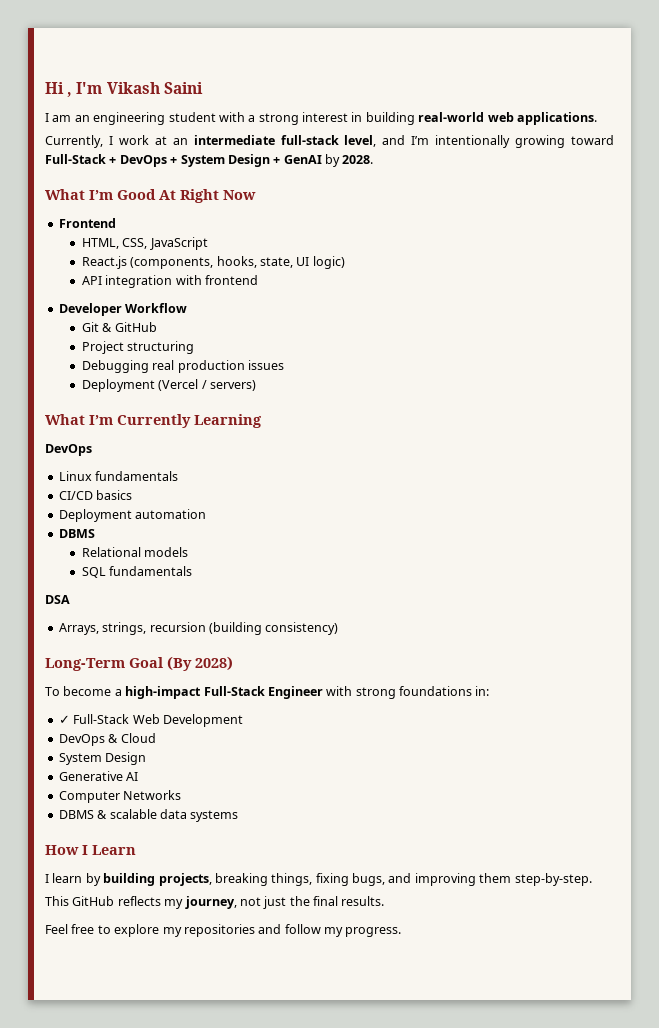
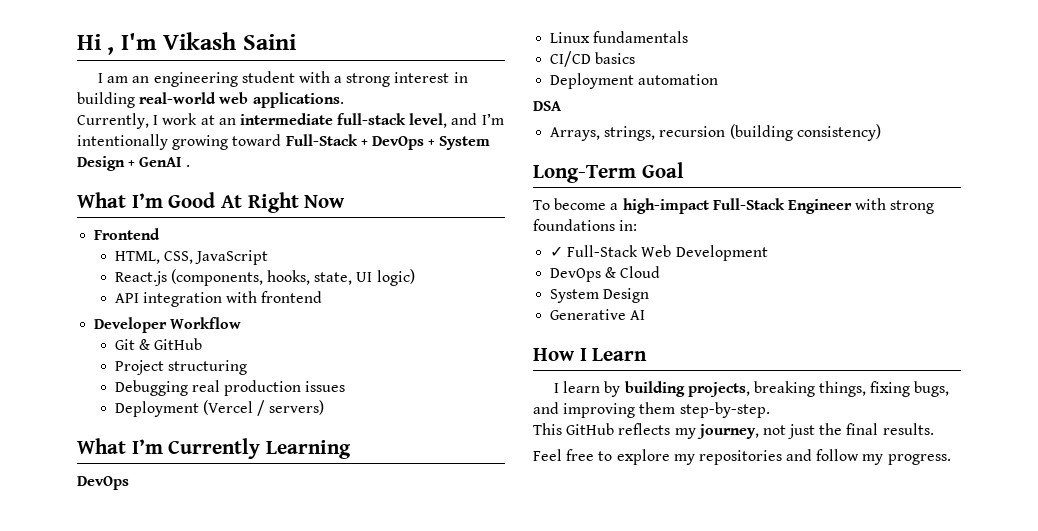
- Currently, I work at an intermediate full-stack level, and I’m intentionally growing toward Full-Stack + DevOps + System Design + GenAI by 2028.
+ Currently, I work at an intermediate full-stack level, and I’m intentionally growing toward Full-Stack + DevOps + System Design + GenAI .
  Deployment automation
- DBMS
- Relational models
- SQL fundamentals
- Long-Term Goal (By 2028)
+ Long-Term Goal
- Computer Networks
- DBMS & scalable data systems

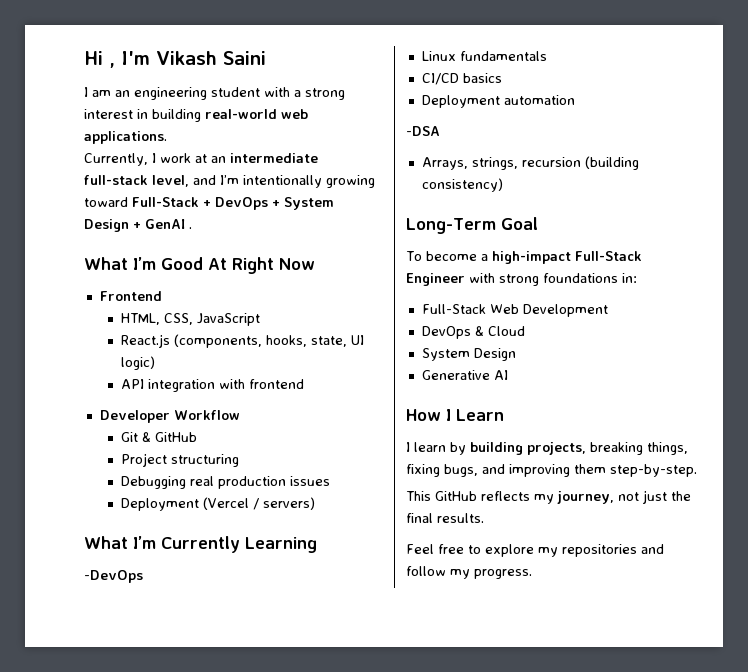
  What I’m Currently Learning
- DevOps
+ -DevOps
- DSA
+ -DSA
- ✓ Full-Stack Web Development
+ Full-Stack Web Development

